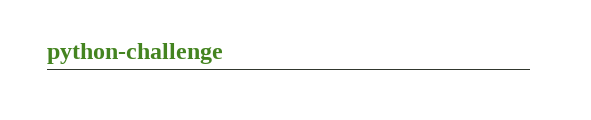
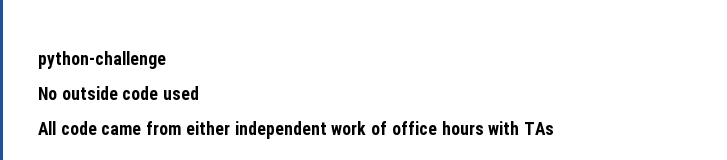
+ No outside code used
+ All code came from either independent work of office hours with TAs

